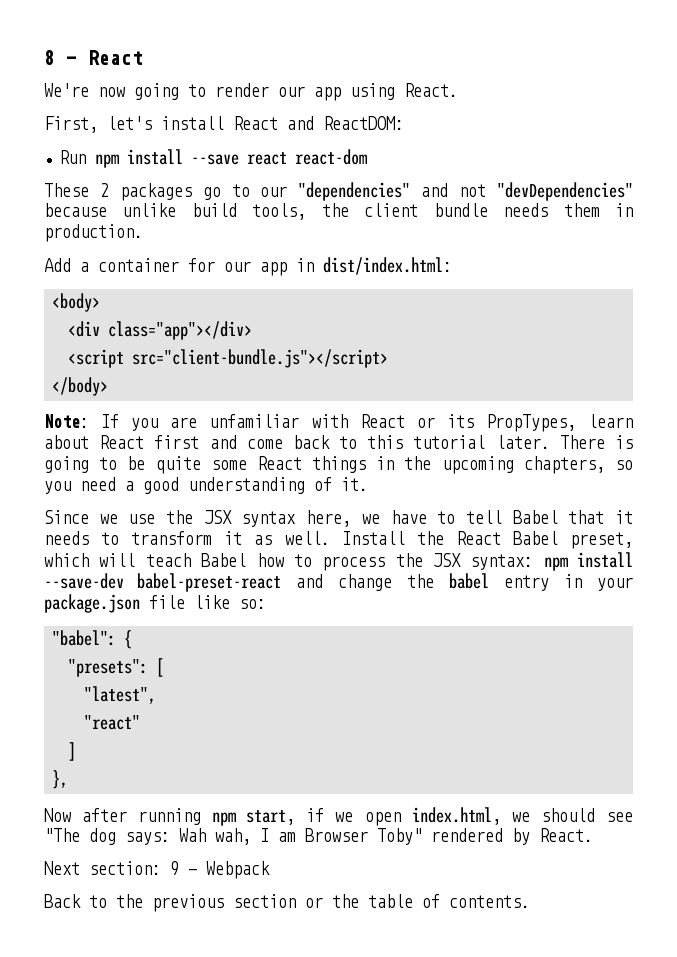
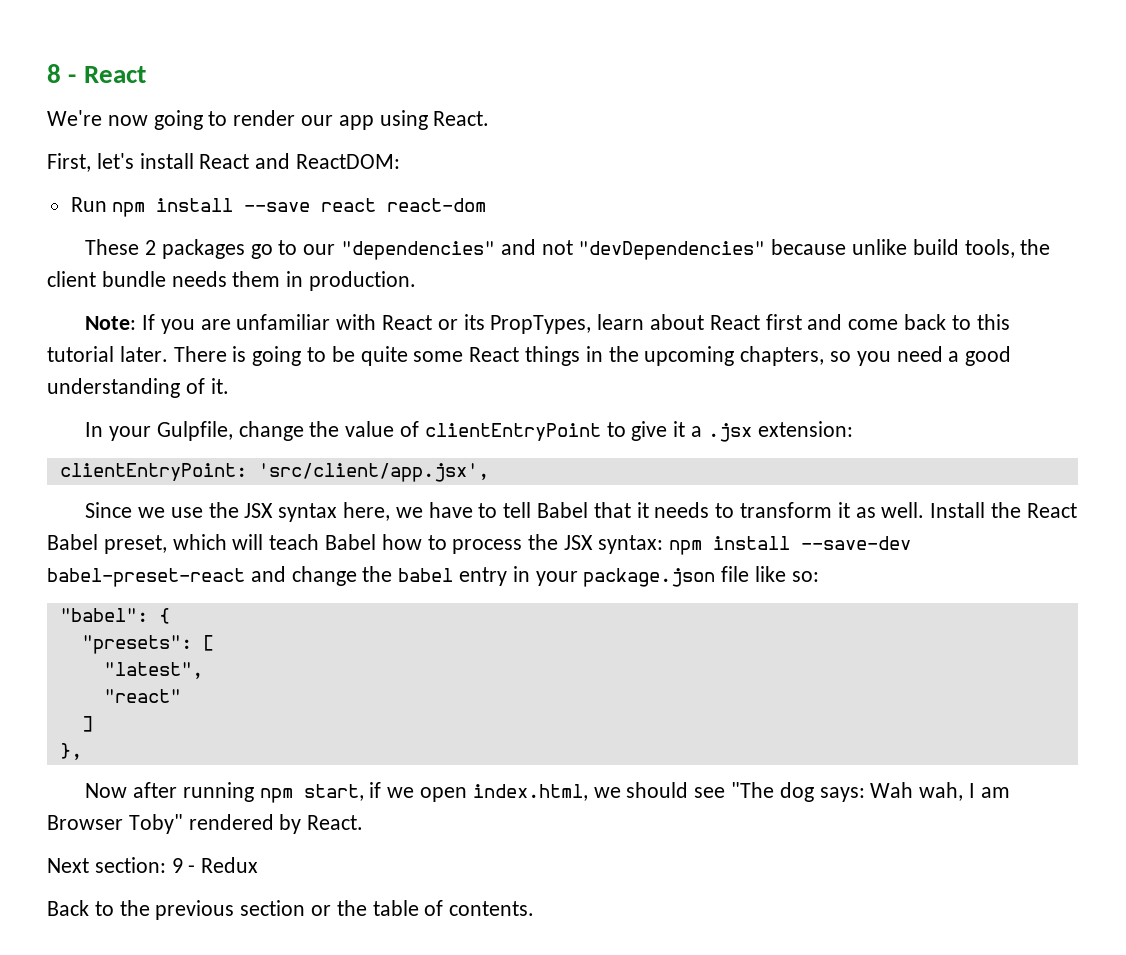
- Add a container for our app in dist/index.html:
- <body>
- <div class="app"></div>
- <script src="client-bundle.js"></script>
- </body>
+ In your Gulpfile, change the value of clientEntryPoint to give it a .jsx extension:
+ clientEntryPoint: 'src/client/app.jsx',
- Next section: 9 - Webpack
+ Next section: 9 - Redux

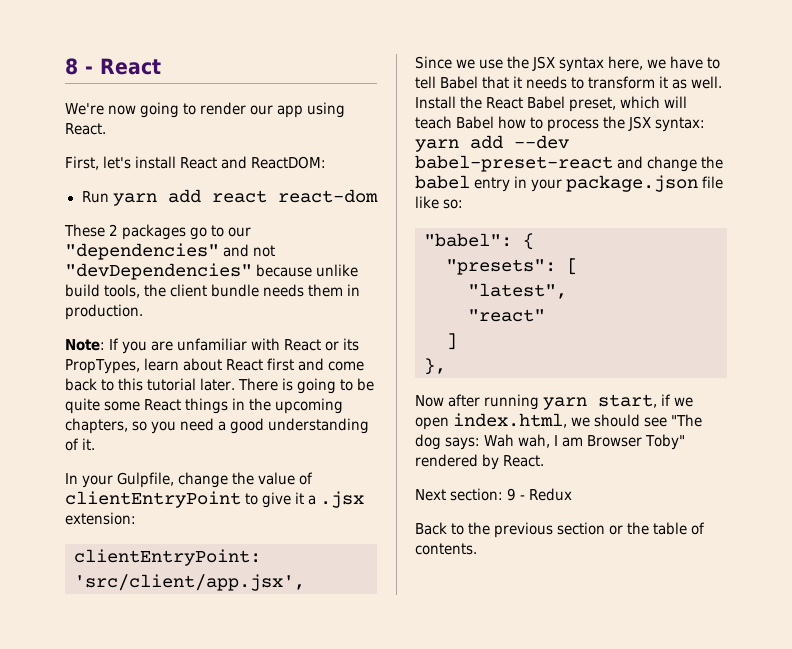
- Run npm install --save react react-dom
+ Run yarn add react react-dom
- Install the React Babel preset, which will teach Babel how to process the JSX syntax: npm install --save-dev babel-preset-react and change the babel entry in your package.json file like so:
+ Install the React Babel preset, which will teach Babel how to process the JSX syntax: yarn add --dev babel-preset-react and change the babel entry in your package.json file like so:
- Now after running npm start, if we open index.html, we should see "The dog says: Wah wah, I am Browser Toby" rendered by React.
+ Now after running yarn start, if we open index.html, we should see "The dog says: Wah wah, I am Browser Toby" rendered by React.

